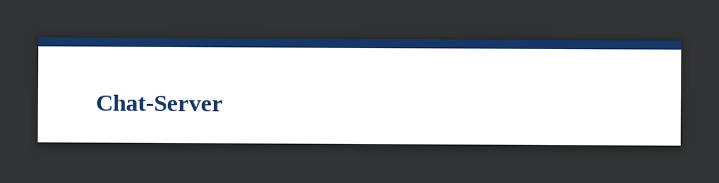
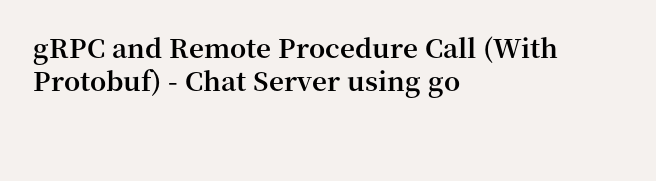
- Chat-Server
+ gRPC and Remote Procedure Call (With Protobuf) - Chat Server using go

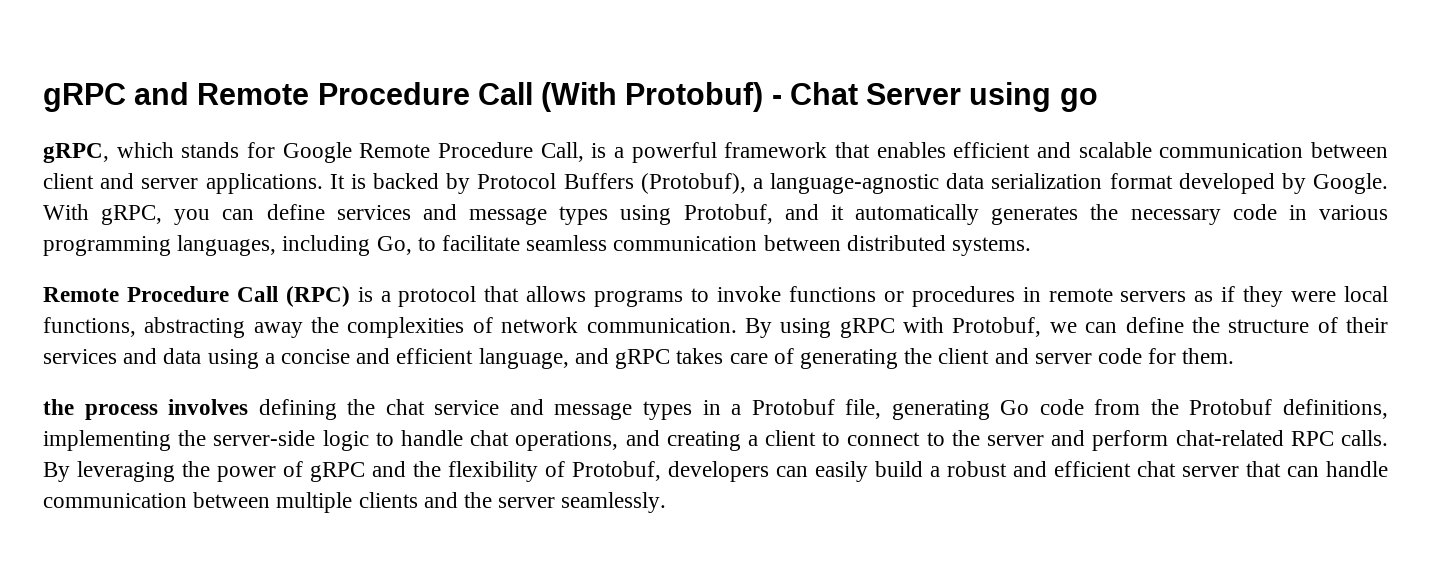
+ gRPC, which stands for Google Remote Procedure Call, is a powerful framework that enables efficient and scalable communication between client and server applications. It is backed by Protocol Buffers (Protobuf), a language-agnostic data serialization format developed by Google. With gRPC, you can define services and message types using Protobuf, and it automatically generates the necessary code in various programming languages, including Go, to facilitate seamless communication between distributed systems.
+ Remote Procedure Call (RPC) is a protocol that allows programs to invoke functions or procedures in remote servers as if they were local functions, abstracting away the complexities of network communication. By using gRPC with Protobuf, we can define the structure of their services and data using a concise and efficient language, and gRPC takes care of generating the client and server code for them.
+ the process involves defining the chat service and message types in a Protobuf file, generating Go code from the Protobuf definitions, implementing the server-side logic to handle chat operations, and creating a client to connect to the server and perform chat-related RPC calls. By leveraging the power of gRPC and the flexibility of Protobuf, developers can easily build a robust and efficient chat server that can handle communication between multiple clients and the server seamlessly.

